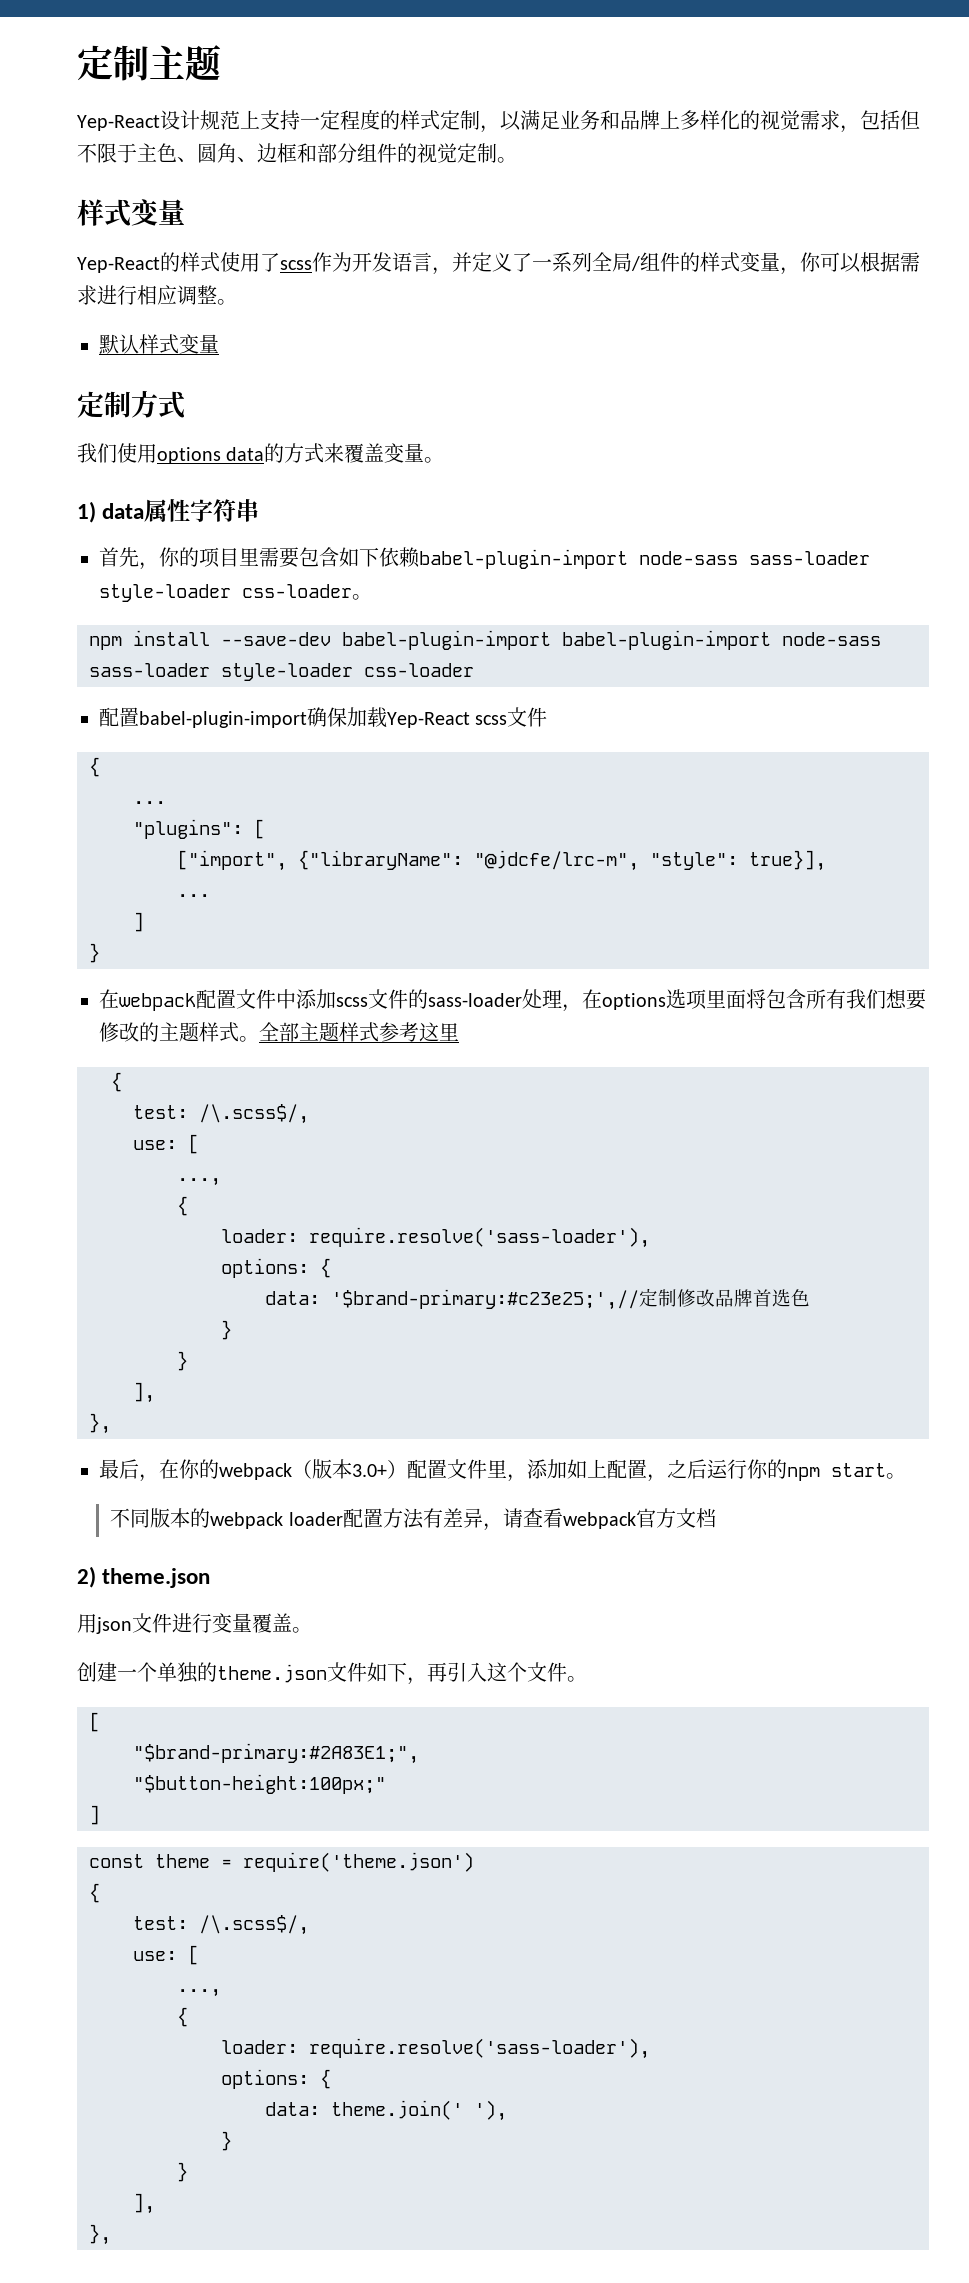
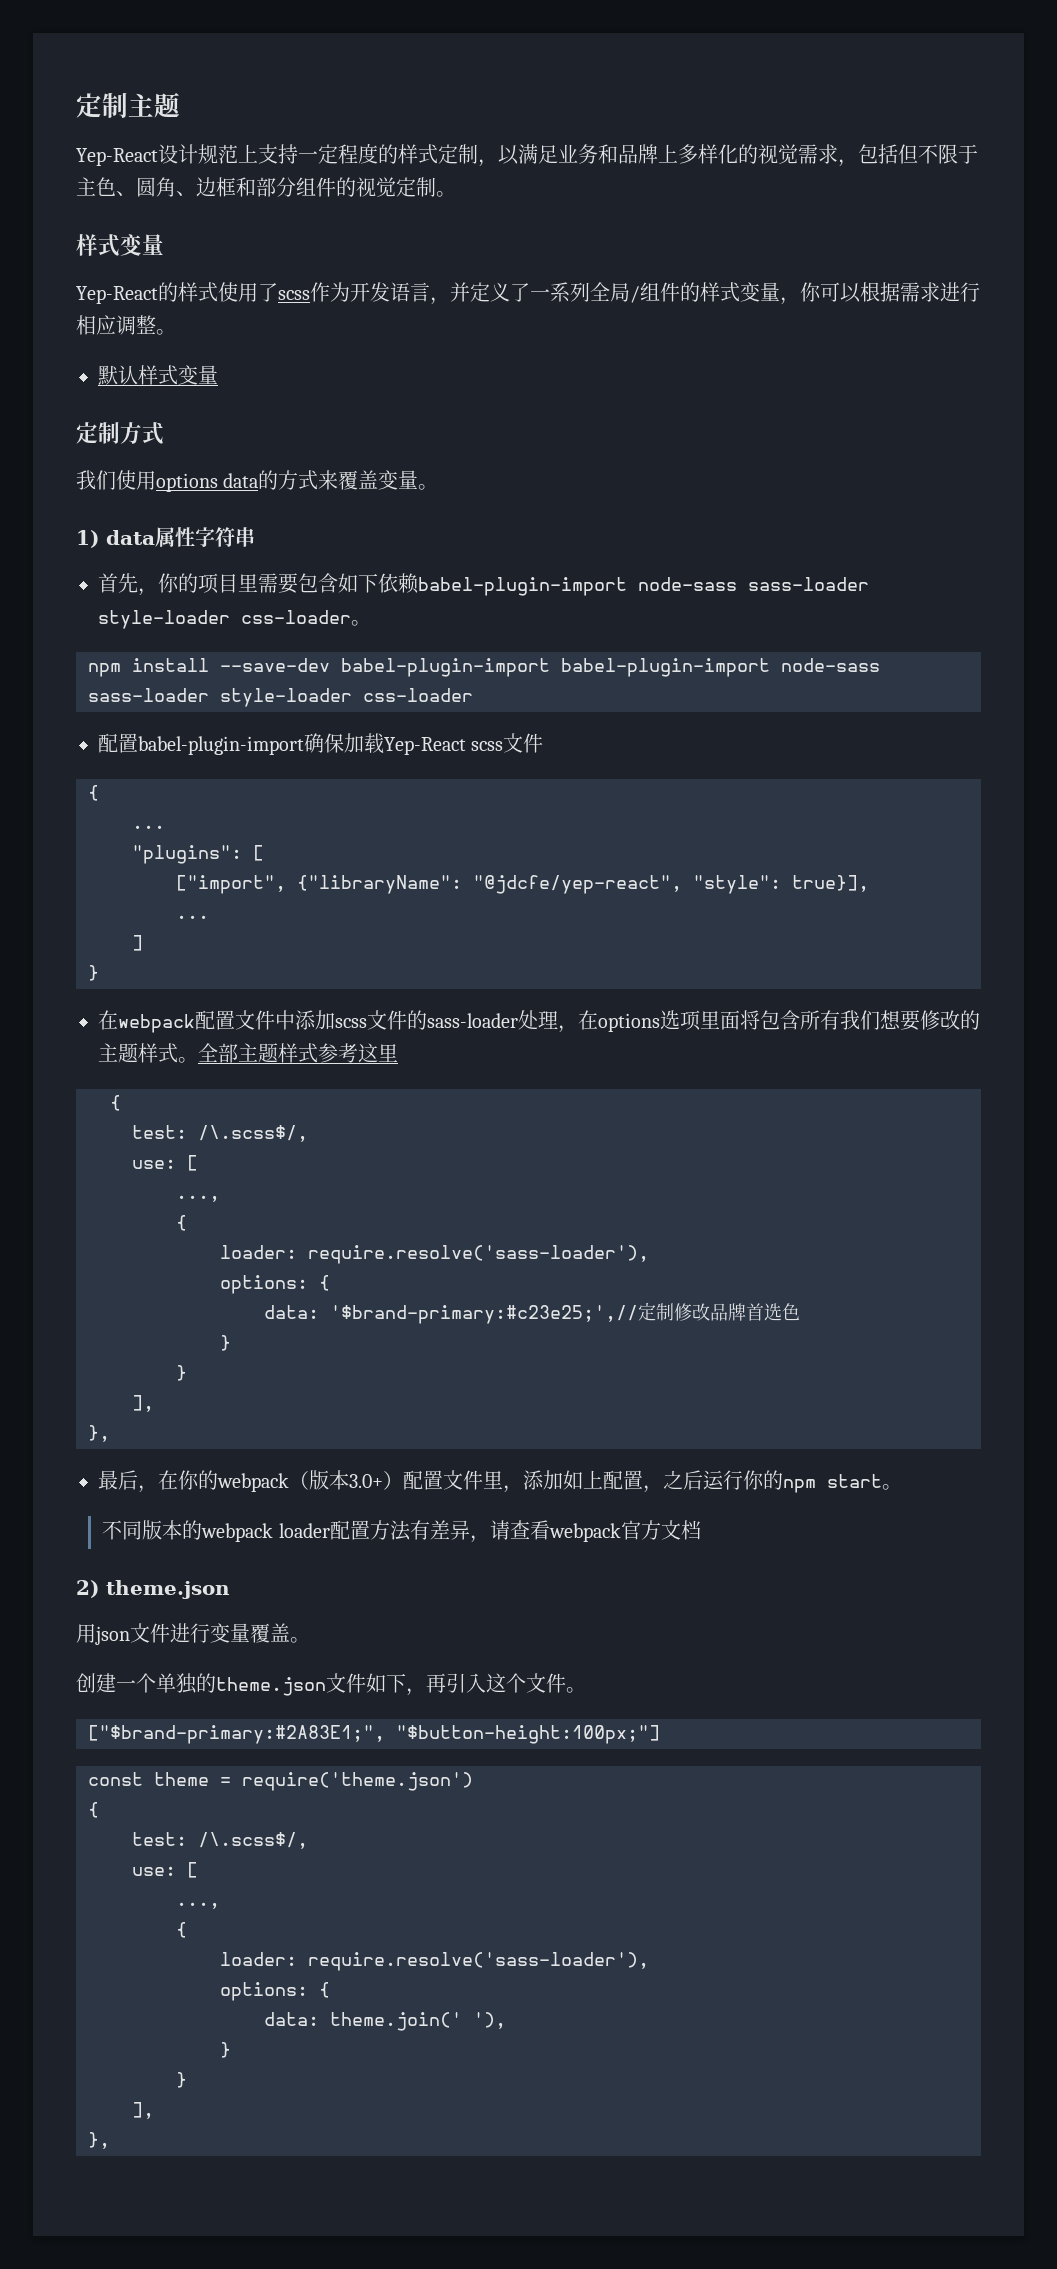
- ["import", {"libraryName": "@jdcfe/lrc-m", "style": true}],
+ ["import", {"libraryName": "@jdcfe/yep-react", "style": true}],
  创建一个单独的theme.json文件如下，再引入这个文件。
- [
- "$brand-primary:#2A83E1;",
- "$button-height:100px;"
- ]
+ ["$brand-primary:#2A83E1;", "$button-height:100px;"]

